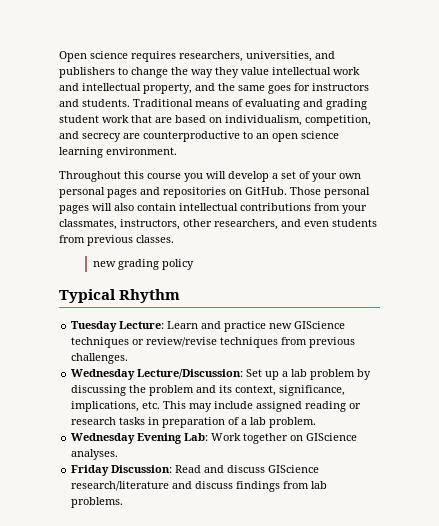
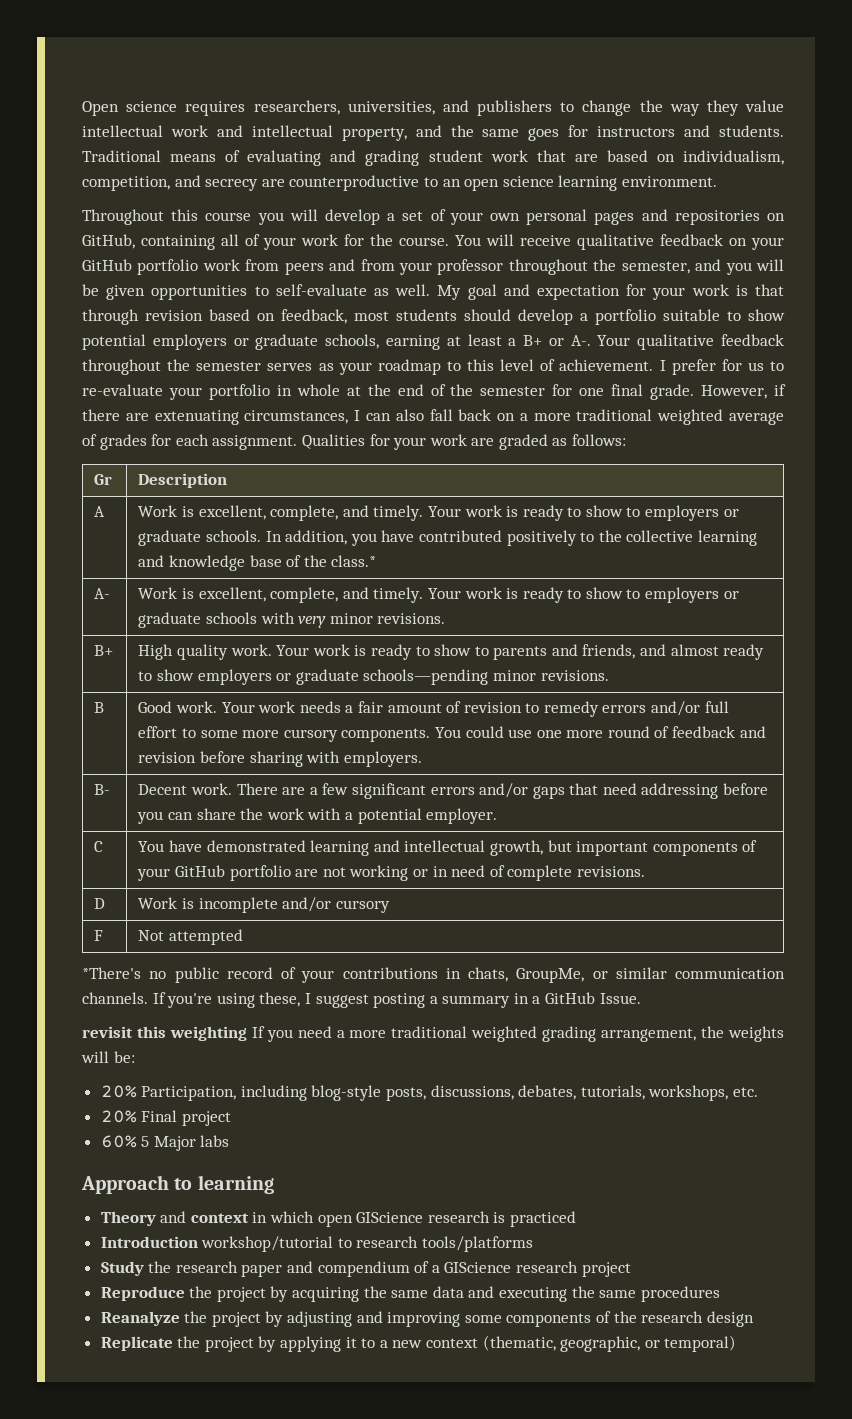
- Throughout this course you will develop a set of your own personal pages and repositories on GitHub. Those personal pages will also contain intellectual contributions from your classmates, instructors, other researchers, and even students from previous classes.
- new grading policy
- Typical Rhythm
- Tuesday Lecture: Learn and practice new GIScience techniques or review/revise techniques from previous challenges.
- Wednesday Lecture/Discussion: Set up a lab problem by discussing the problem and its context, significance, implications, etc. This may include assigned reading or research tasks in preparation of a lab problem.
- Wednesday Evening Lab: Work together on GIScience analyses.
- Friday Discussion: Read and discuss GIScience research/literature and discuss findings from lab problems.
+ Throughout this course you will develop a set of your own personal pages and repositories on GitHub, containing all of your work for the course. You will receive qualitative feedback on your GitHub portfolio work from peers and from your professor throughout the semester, and you will be given opportunities to self-evaluate as well. My goal and expectation for your work is that through revision based on feedback, most students should develop a portfolio suitable to show potential employers or graduate schools, earning at least a B+ or A-. Your qualitative feedback throughout the semester serves as your roadmap to this level of achievement. I prefer for us to re-evaluate your portfolio in whole at the end of the semester for one final grade. However, if there are extenuating circumstances, I can also fall back on a more traditional weighted average of grades for each assignment. Qualities for your work are graded as follows:
+ Gr | Description
+ A | Work is excellent, complete, and timely. Your work is ready to show to employers or graduate schools. In addition, you have contributed positively to the collective learning and knowledge base of the class.*
+ A- | Work is excellent, complete, and timely. Your work is ready to show to employers or graduate schools with very minor revisions.
+ B+ | High quality work. Your work is ready to show to parents and friends, and almost ready to show employers or graduate schools—pending minor revisions.
+ B | Good work. Your work needs a fair amount of revision to remedy errors and/or full effort to some more cursory components. You could use one more round of feedback and revision before sharing with employers.
+ B- | Decent work. There are a few significant errors and/or gaps that need addressing before you can share the work with a potential employer.
+ C | You have demonstrated learning and intellectual growth, but important components of your GitHub portfolio are not working or in need of complete revisions.
+ D | Work is incomplete and/or cursory
+ F | Not attempted
+ *There's no public record of your contributions in chats, GroupMe, or similar communication channels. If you're using these, I suggest posting a summary in a GitHub Issue.
+ revisit this weighting If you need a more traditional weighted grading arrangement, the weights will be:
+ 20% Participation, including blog-style posts, discussions, debates, tutorials, workshops, etc.
+ 20% Final project
+ 60% 5 Major labs
+ Approach to learning
+ Theory and context in which open GIScience research is practiced
+ Introduction workshop/tutorial to research tools/platforms
+ Study the research paper and compendium of a GIScience research project
+ Reproduce the project by acquiring the same data and executing the same procedures
+ Reanalyze the project by adjusting and improving some components of the research design
+ Replicate the project by applying it to a new context (thematic, geographic, or temporal)

